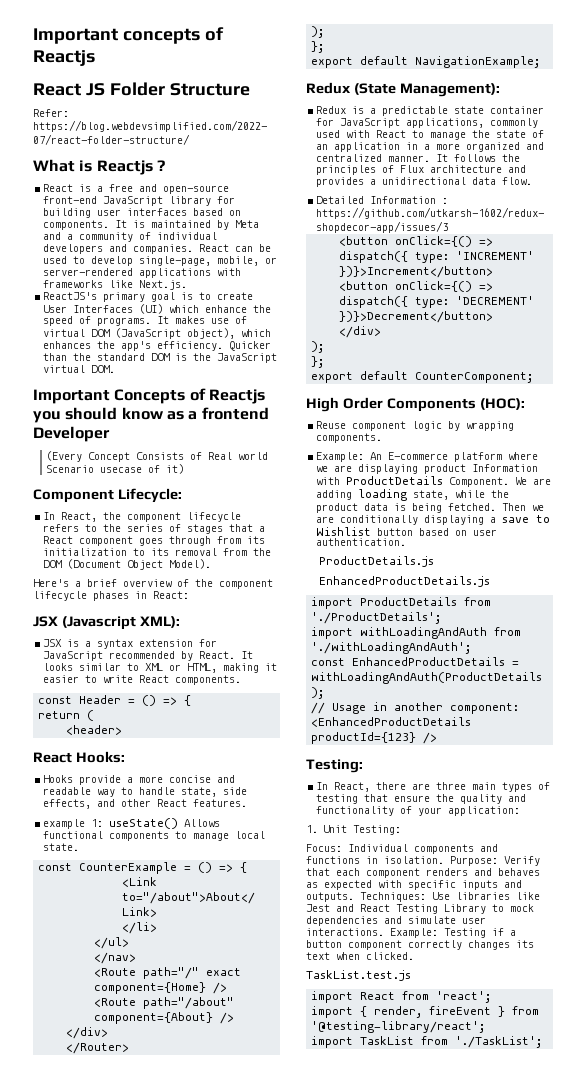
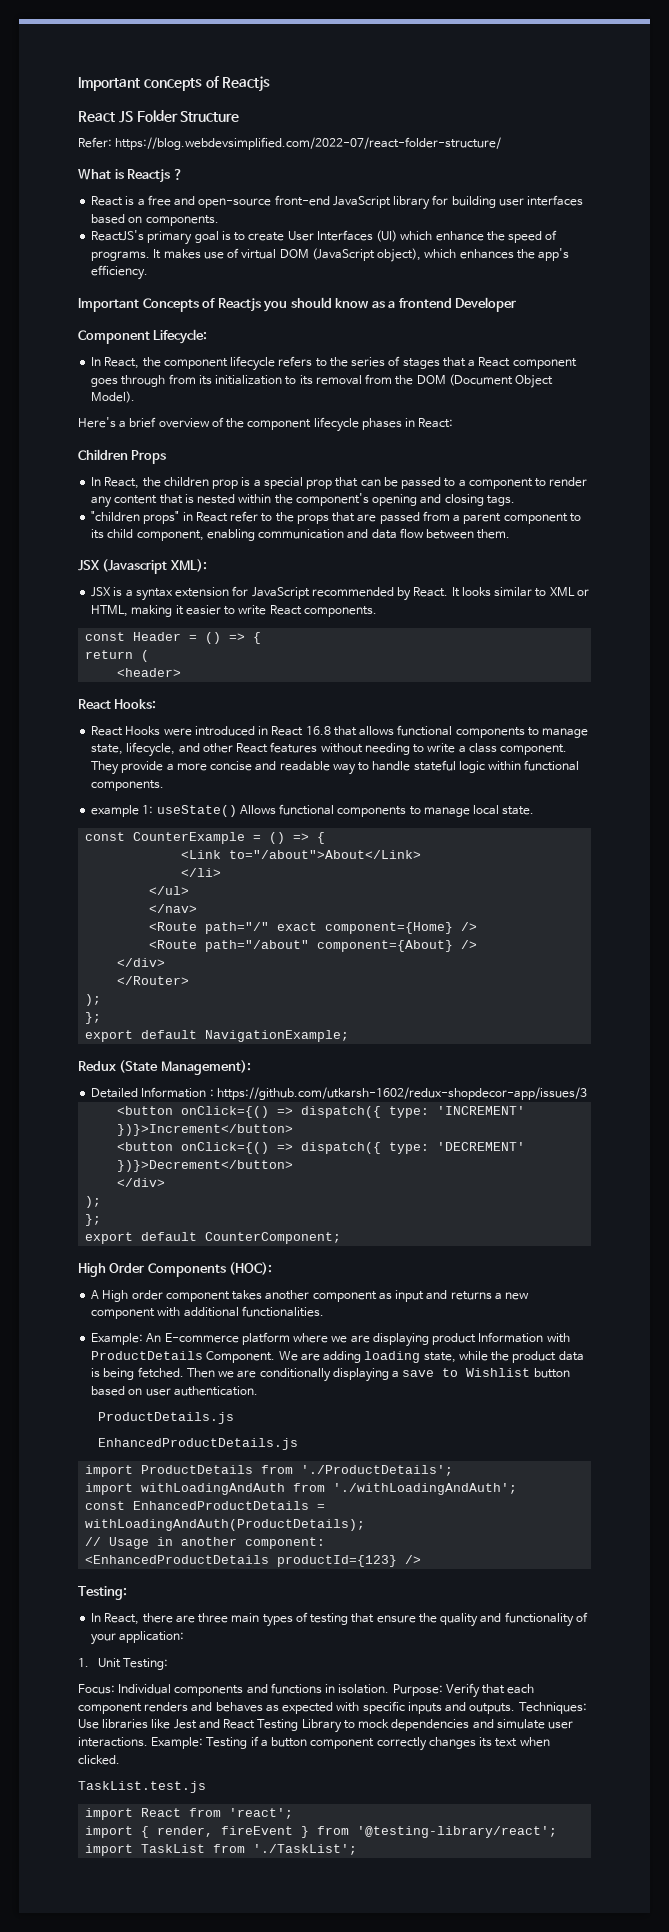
- It is maintained by Meta and a community of individual developers and companies. React can be used to develop single-page, mobile, or server-rendered applications with frameworks like Next.js.
- Quicker than the standard DOM is the JavaScript virtual DOM.
- (Every Concept Consists of Real world Scenario usecase of it)
+ Children Props
+ In React, the children prop is a special prop that can be passed to a component to render any content that is nested within the component's opening and closing tags.
+ "children props" in React refer to the props that are passed from a parent component to its child component, enabling communication and data flow between them.
- Hooks provide a more concise and readable way to handle state, side effects, and other React features.
+ React Hooks were introduced in React 16.8 that allows functional components to manage state, lifecycle, and other React features without needing to write a class component. They provide a more concise and readable way to handle stateful logic within functional components.
- Redux is a predictable state container for JavaScript applications, commonly used with React to manage the state of an application in a more organized and centralized manner. It follows the principles of Flux architecture and provides a unidirectional data flow.
- Reuse component logic by wrapping components.
+ A High order component takes another component as input and returns a new component with additional functionalities.

